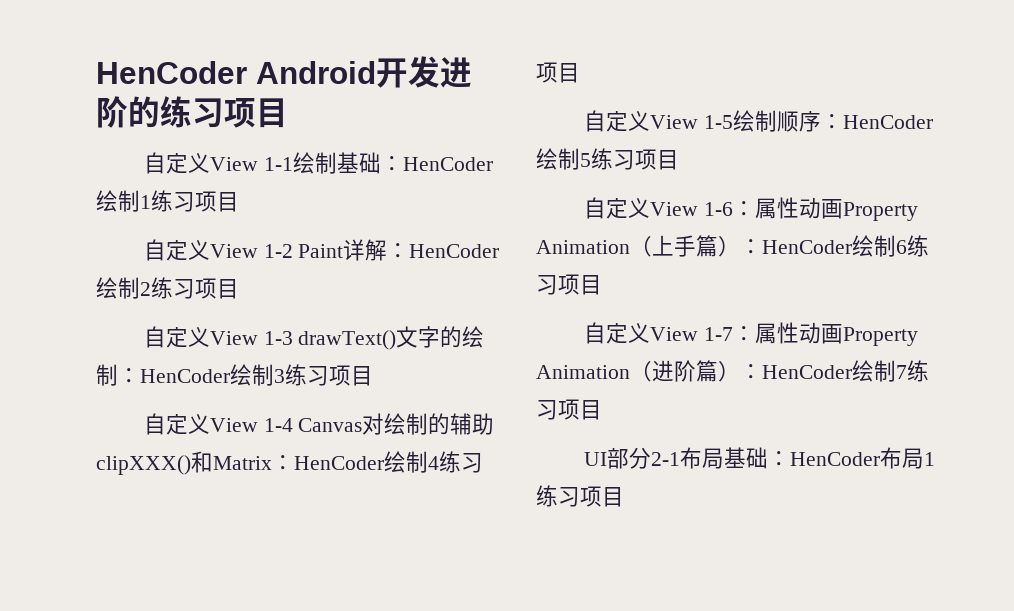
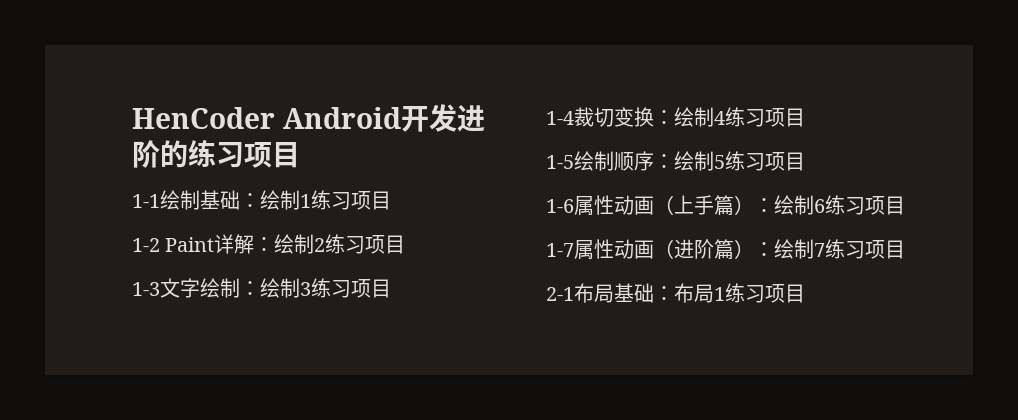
- 自定义View 1-1绘制基础：HenCoder绘制1练习项目
+ 1-1绘制基础：绘制1练习项目
- 自定义View 1-2 Paint详解：HenCoder绘制2练习项目
+ 1-2 Paint详解：绘制2练习项目
- 自定义View 1-3 drawText()文字的绘制：HenCoder绘制3练习项目
- 自定义View 1-4 Canvas对绘制的辅助clipXXX()和Matrix：HenCoder绘制4练习项目
+ 1-3文字绘制：绘制3练习项目
+ 1-4裁切变换：绘制4练习项目
- 自定义View 1-5绘制顺序：HenCoder绘制5练习项目
+ 1-5绘制顺序：绘制5练习项目
- 自定义View 1-6：属性动画Property Animation（上手篇）：HenCoder绘制6练习项目
+ 1-6属性动画（上手篇）：绘制6练习项目
- 自定义View 1-7：属性动画Property Animation（进阶篇）：HenCoder绘制7练习项目
+ 1-7属性动画（进阶篇）：绘制7练习项目
- UI部分2-1布局基础：HenCoder布局1练习项目
+ 2-1布局基础：布局1练习项目

